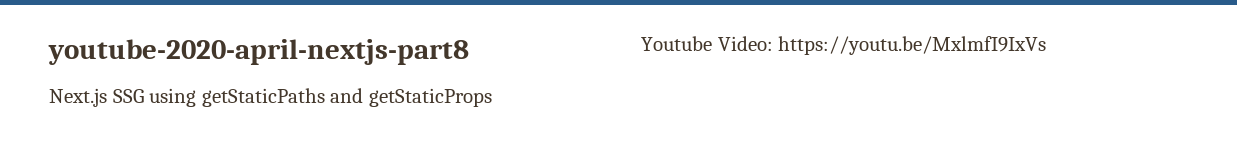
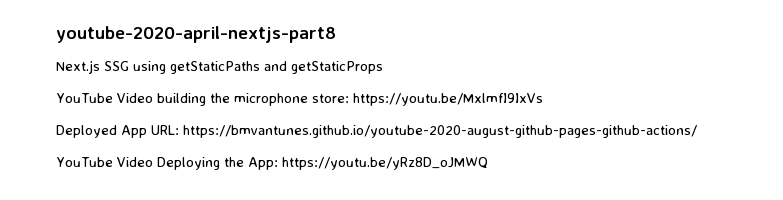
- Youtube Video: https://youtu.be/MxlmfI9IxVs
+ YouTube Video building the microphone store: https://youtu.be/MxlmfI9IxVs
+ Deployed App URL: https://bmvantunes.github.io/youtube-2020-august-github-pages-github-actions/
+ YouTube Video Deploying the App: https://youtu.be/yRz8D_oJMWQ

